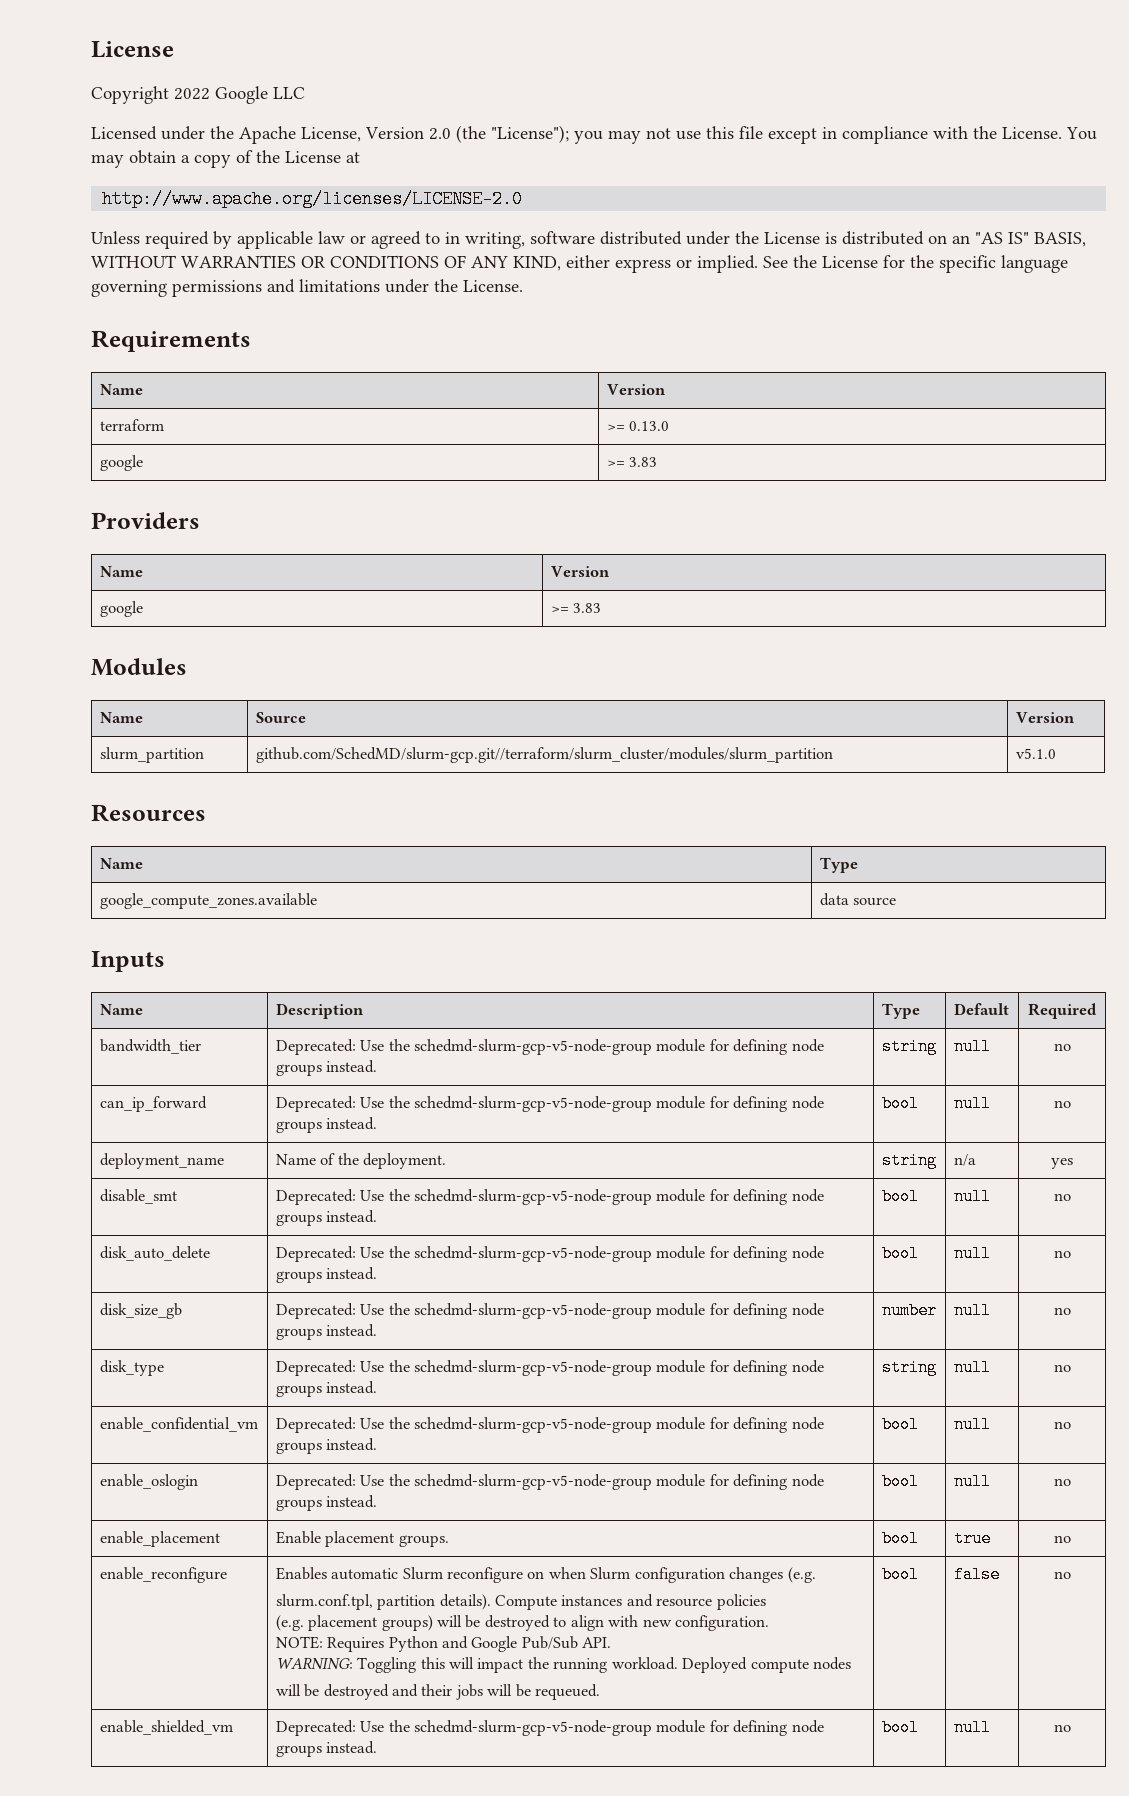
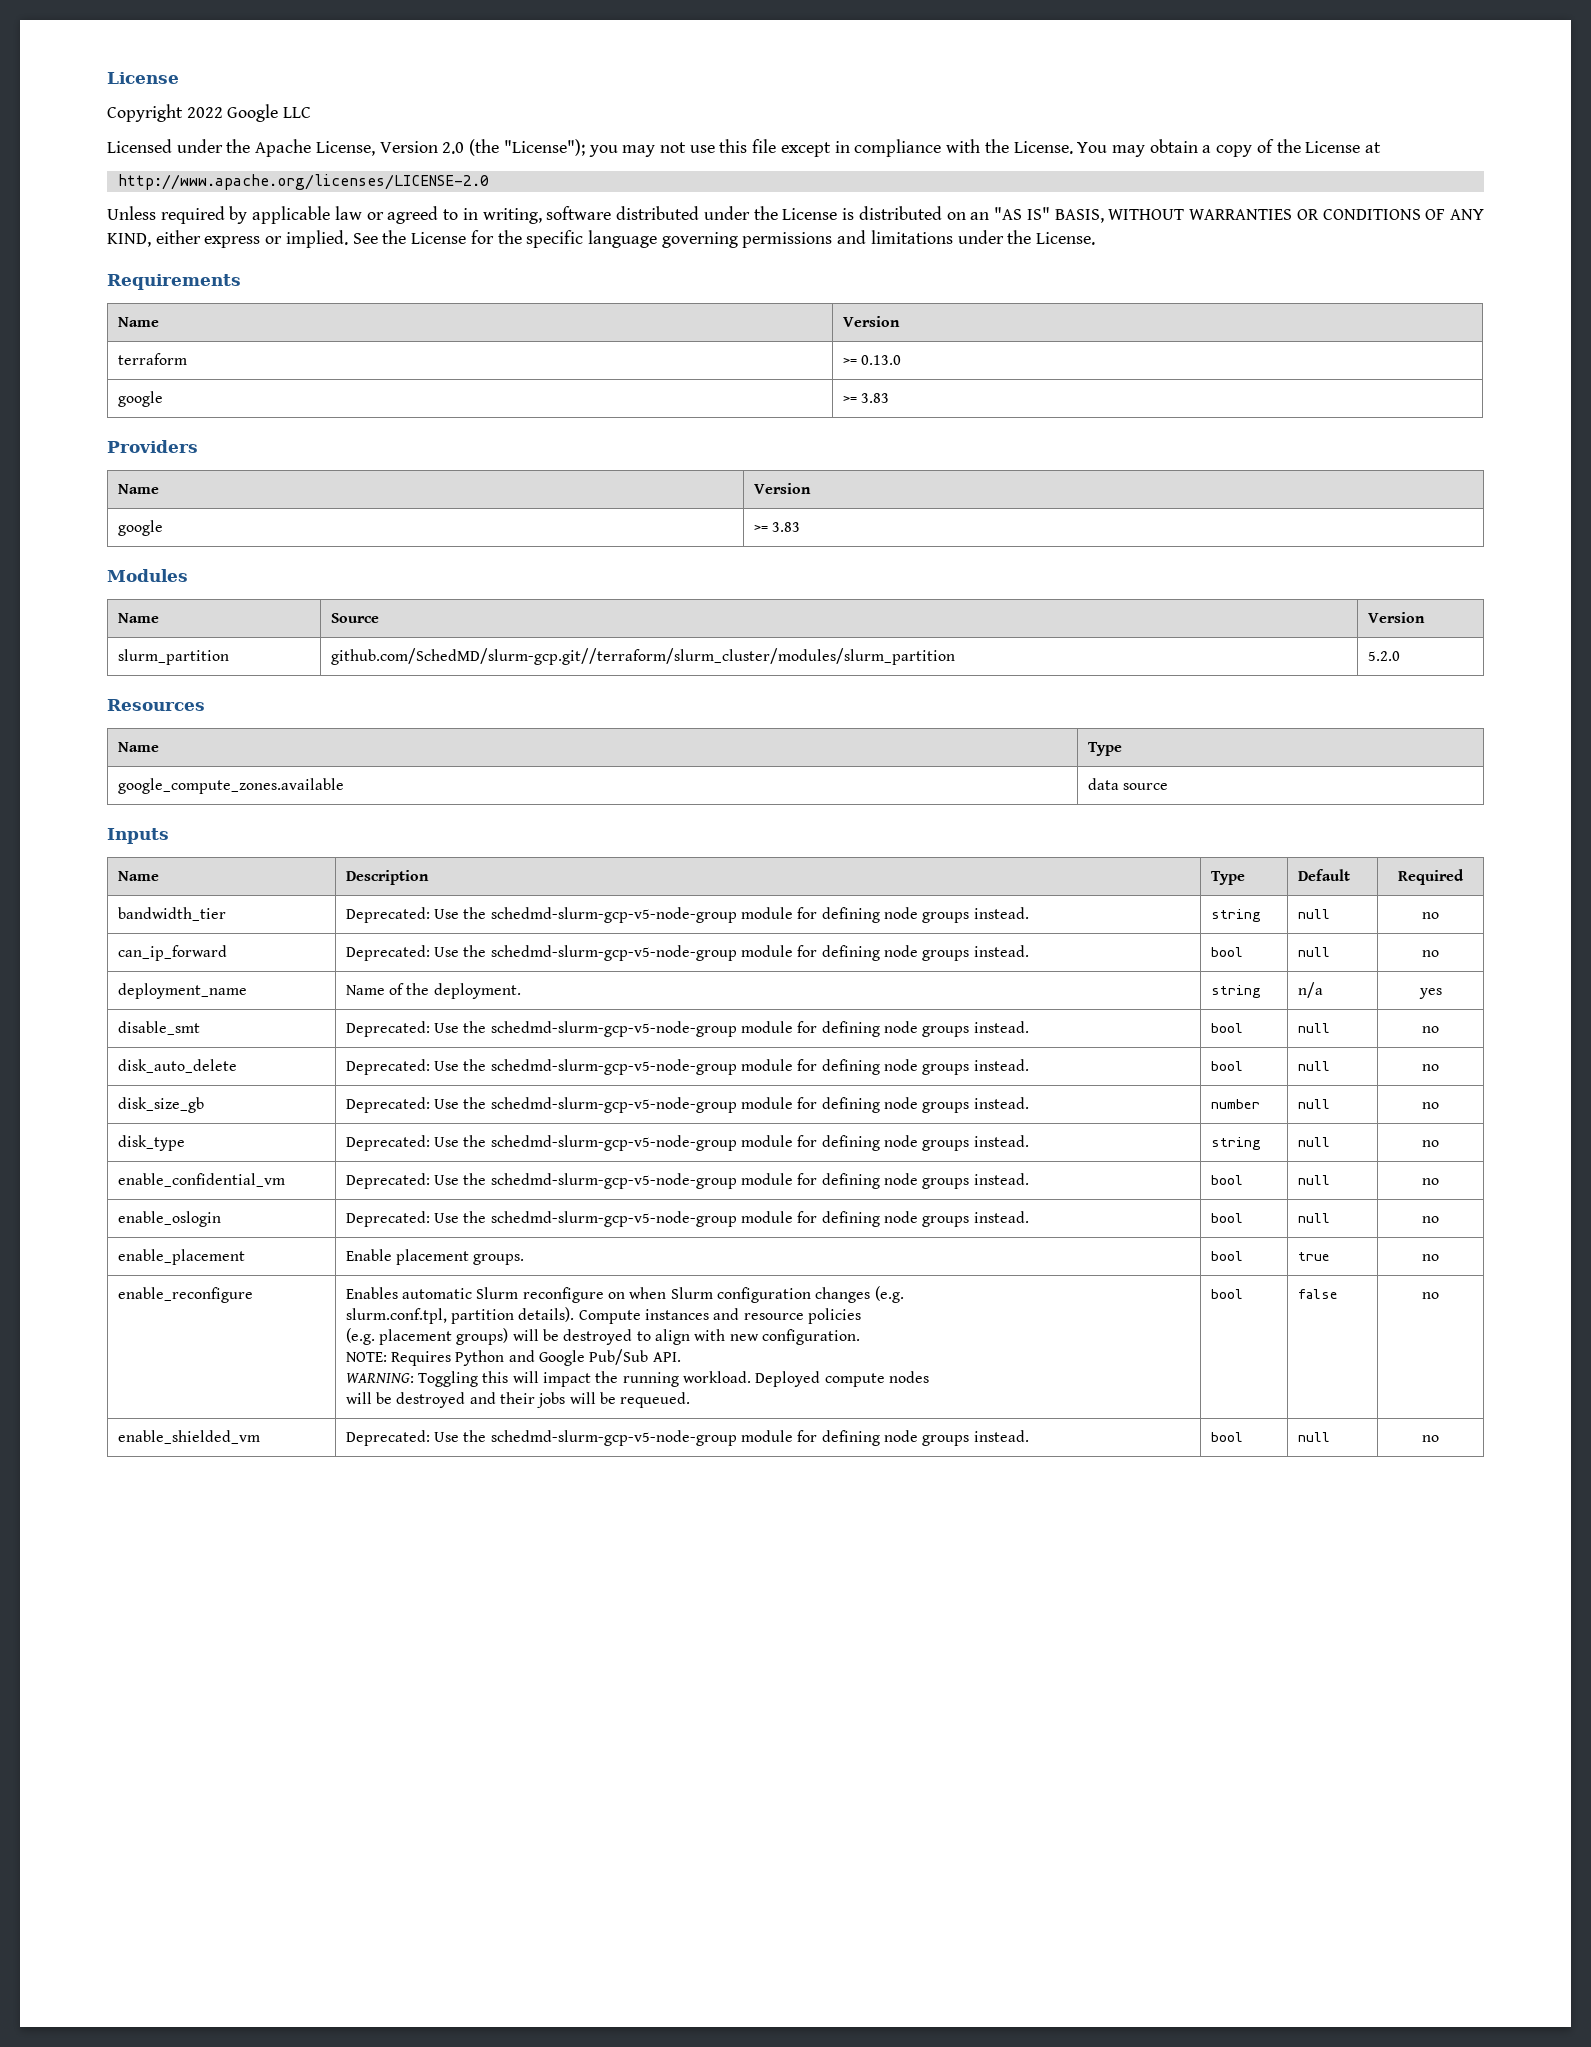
- slurm_partition | github.com/SchedMD/slurm-gcp.git//terraform/slurm_cluster/modules/slurm_partition | v5.1.0
+ slurm_partition | github.com/SchedMD/slurm-gcp.git//terraform/slurm_cluster/modules/slurm_partition | 5.2.0

